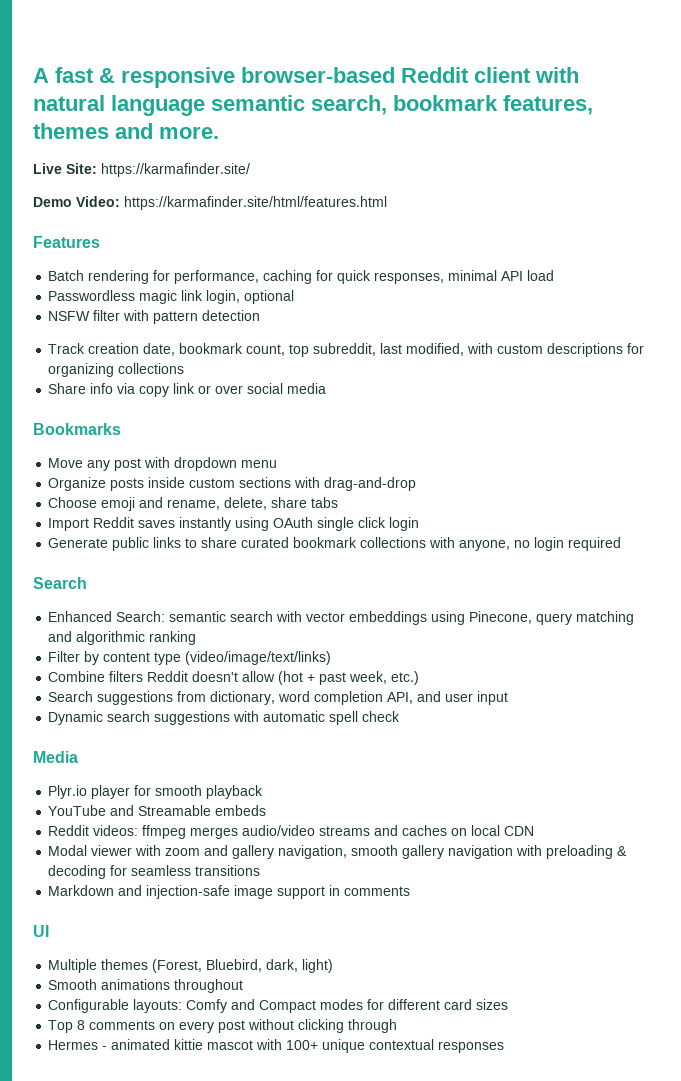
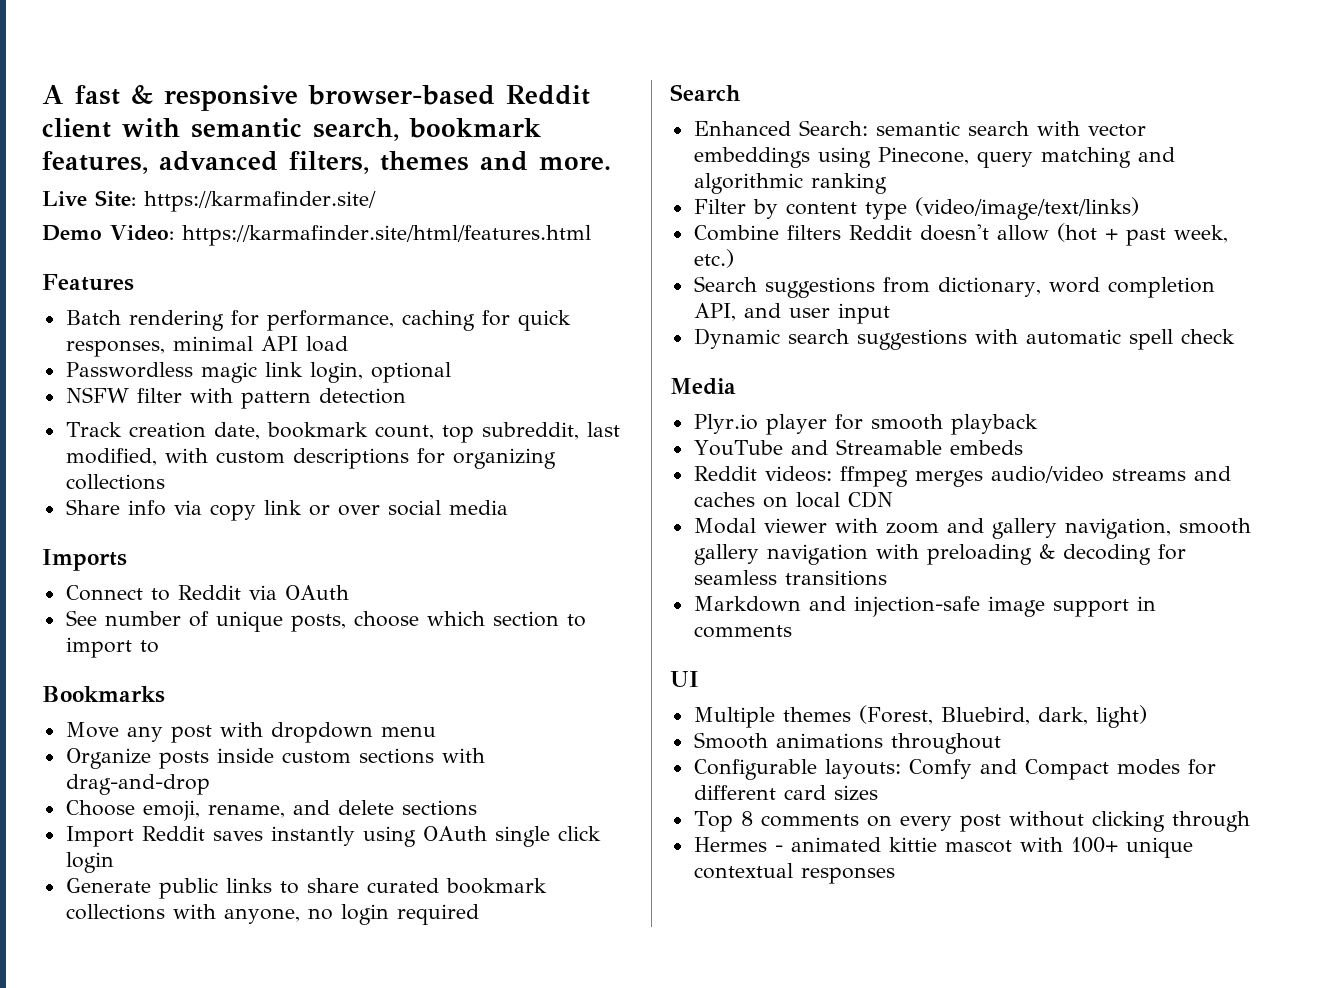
- A fast & responsive browser-based Reddit client with natural language semantic search, bookmark features, themes and more.
+ A fast & responsive browser-based Reddit client with semantic search, bookmark features, advanced filters, themes and more.
+ Imports
+ Connect to Reddit via OAuth
+ See number of unique posts, choose which section to import to
- Choose emoji and rename, delete, share tabs
+ Choose emoji, rename, and delete sections

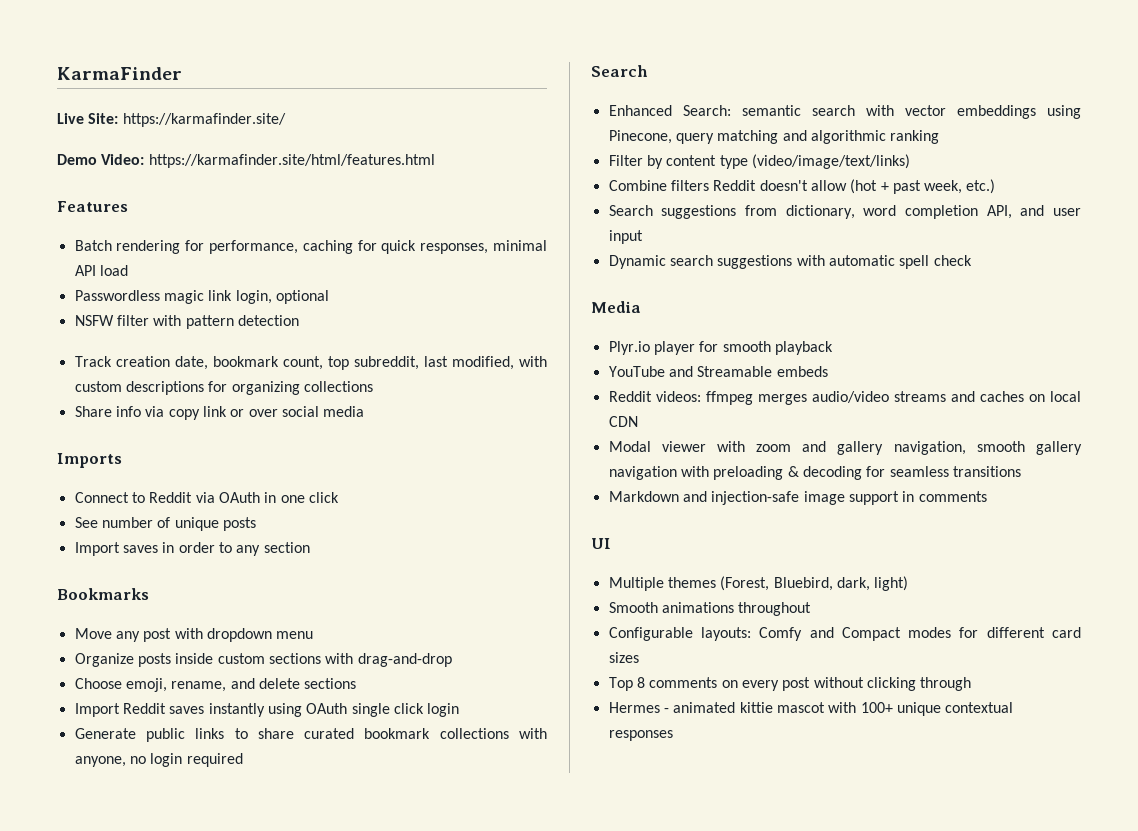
- A fast & responsive browser-based Reddit client with semantic search, bookmark features, advanced filters, themes and more.
+ KarmaFinder
- Connect to Reddit via OAuth
+ Connect to Reddit via OAuth in one click
- See number of unique posts, choose which section to import to
+ See number of unique posts
+ Import saves in order to any section

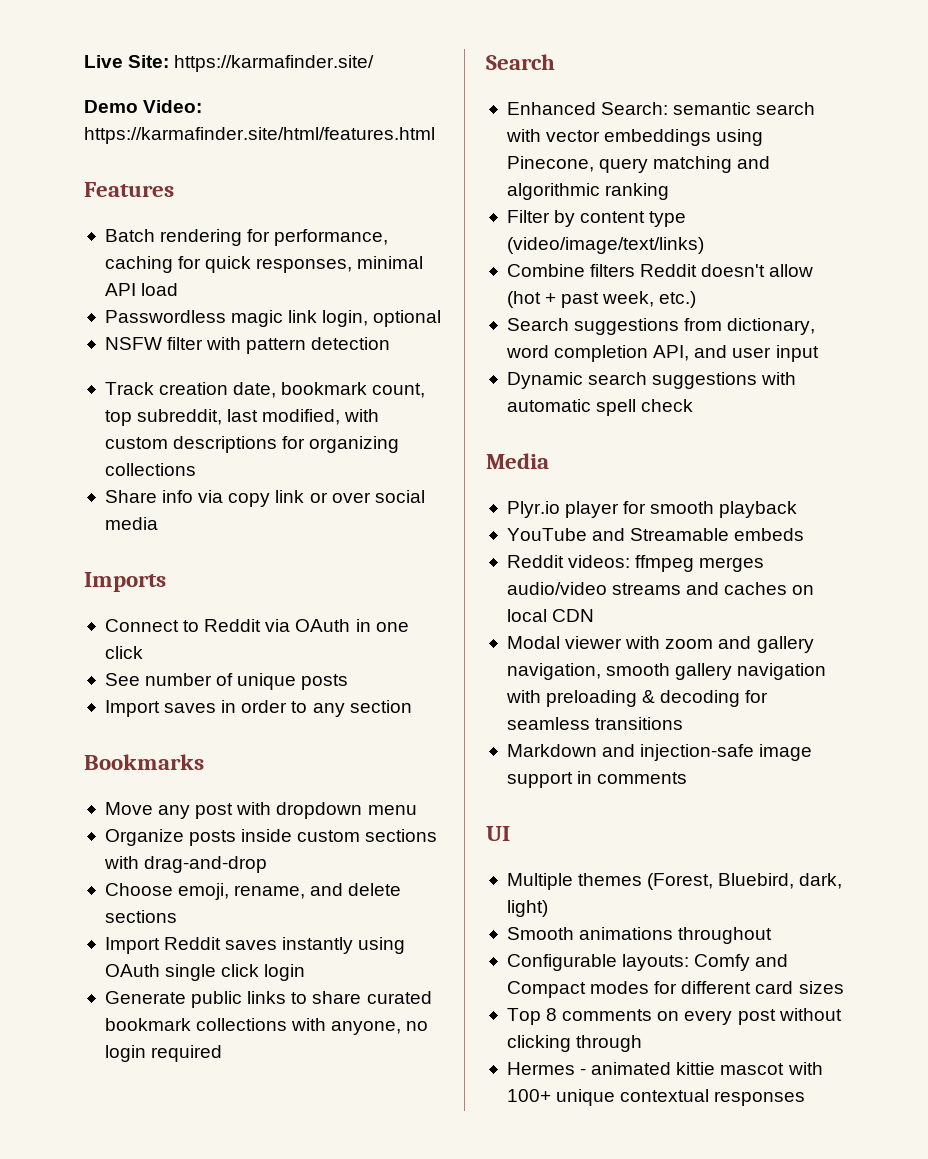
- KarmaFinder

